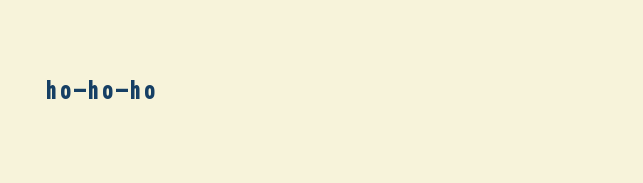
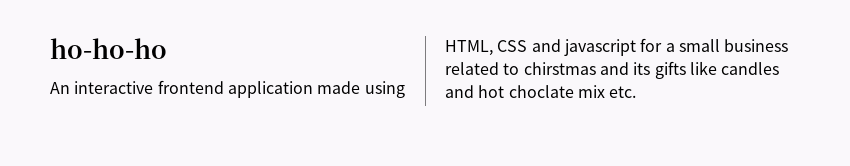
+ An interactive frontend application made using HTML, CSS and javascript for a small business related to chirstmas and its gifts like candles and hot choclate mix etc.

